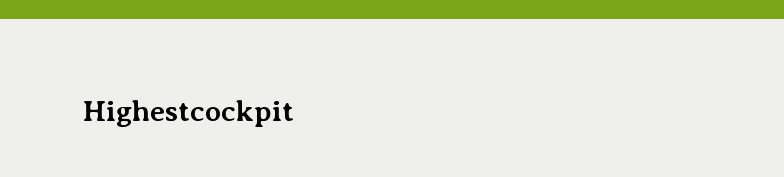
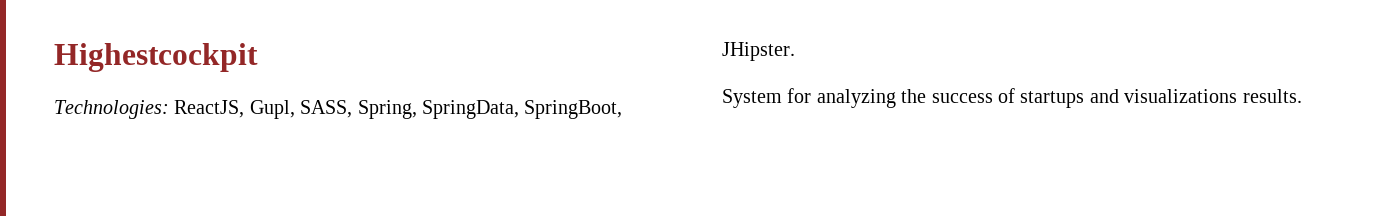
+ Technologies: ReactJS, Gupl, SASS, Spring, SpringData, SpringBoot, JHipster.
+ System for analyzing the success of startups and visualizations results.

